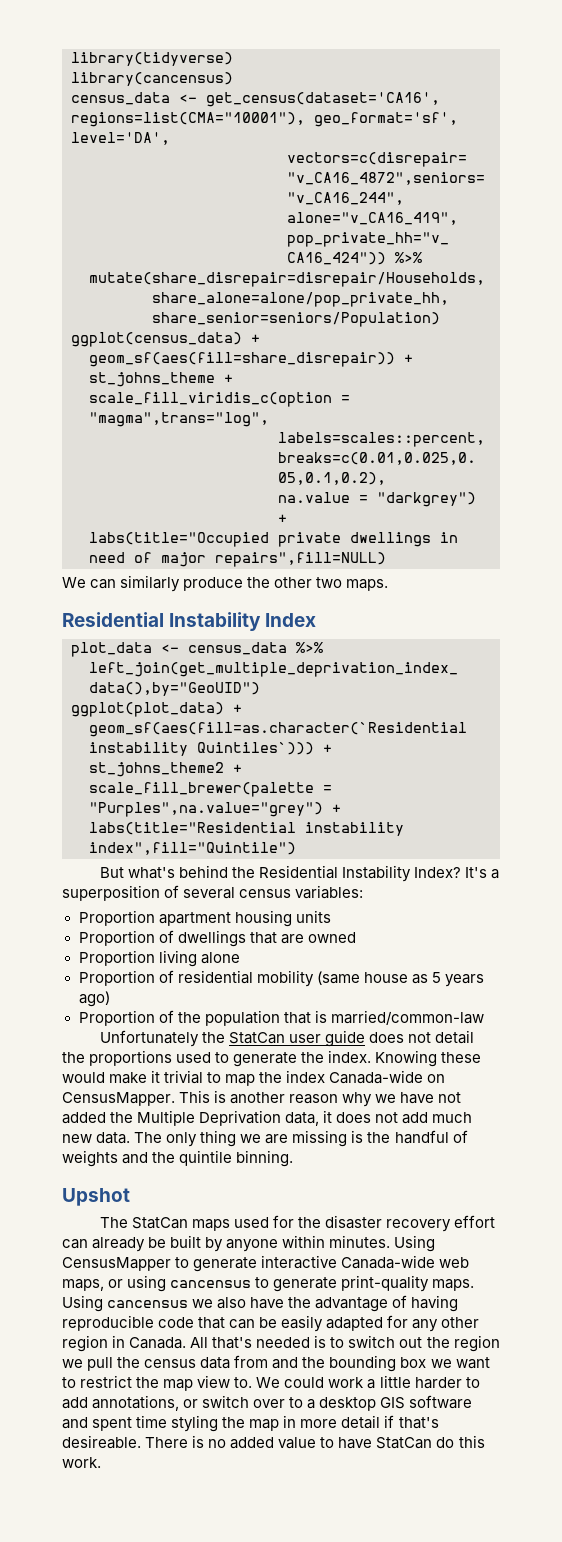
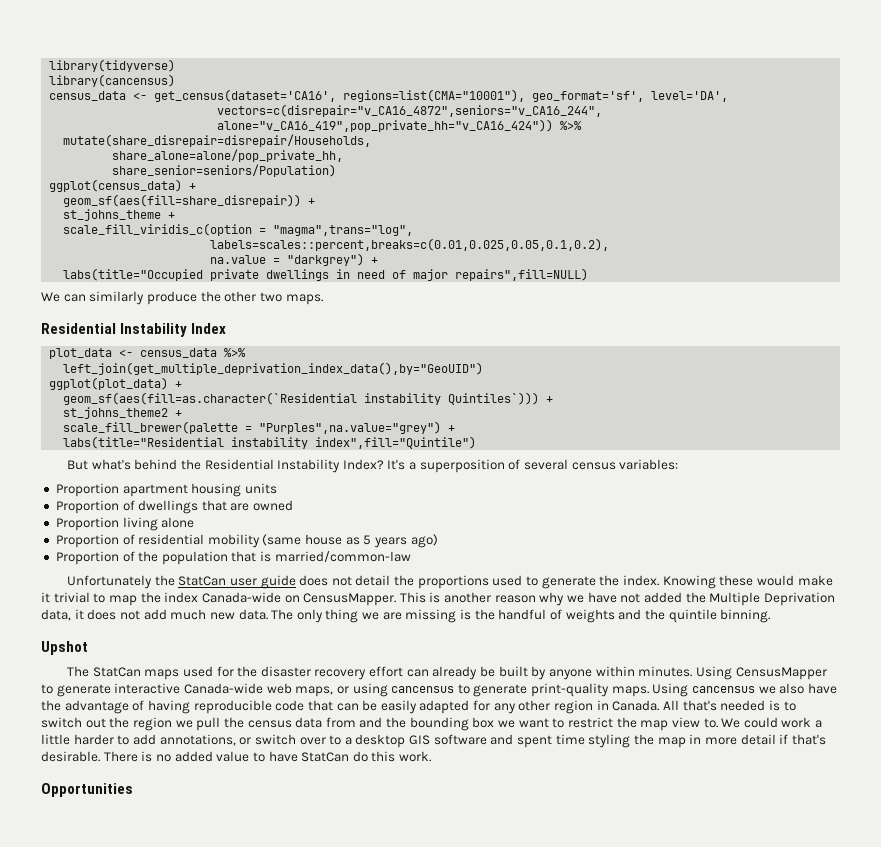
- We could work a little harder to add annotations, or switch over to a desktop GIS software and spent time styling the map in more detail if that's desireable.
+ We could work a little harder to add annotations, or switch over to a desktop GIS software and spent time styling the map in more detail if that's desirable.
+ Opportunities

